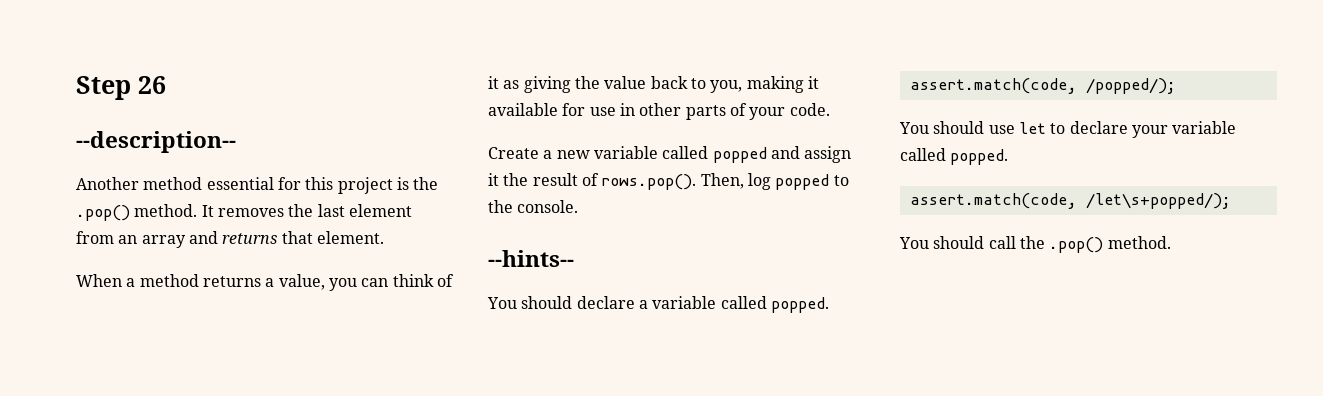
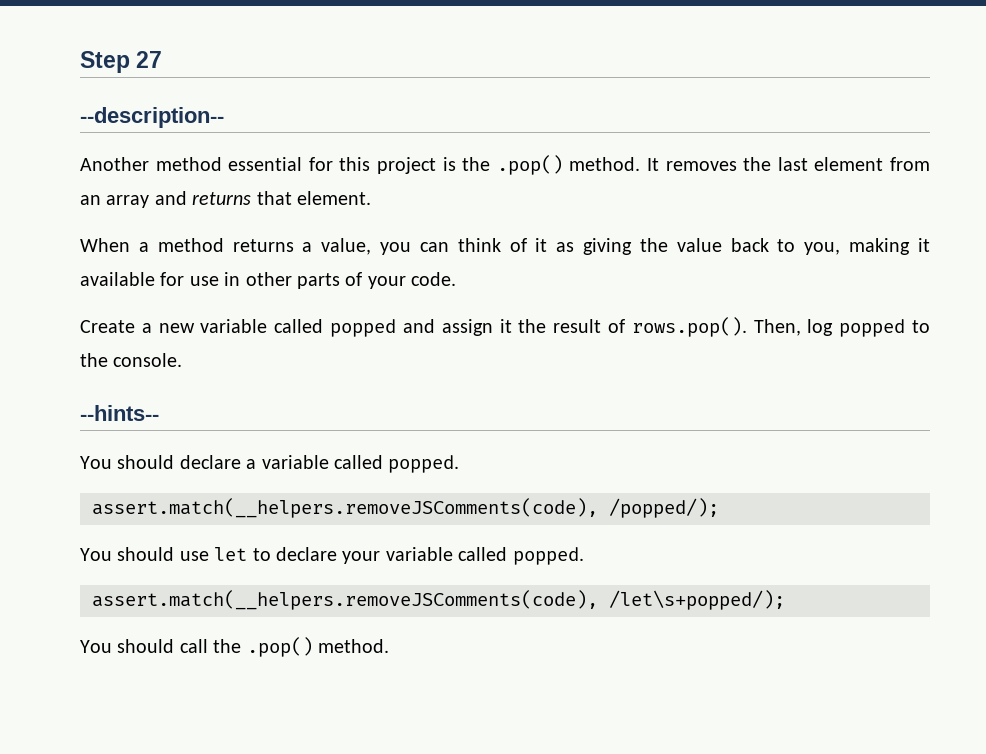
- Step 26
+ Step 27
- assert.match(code, /popped/);
+ assert.match(__helpers.removeJSComments(code), /popped/);
- assert.match(code, /let\s+popped/);
+ assert.match(__helpers.removeJSComments(code), /let\s+popped/);

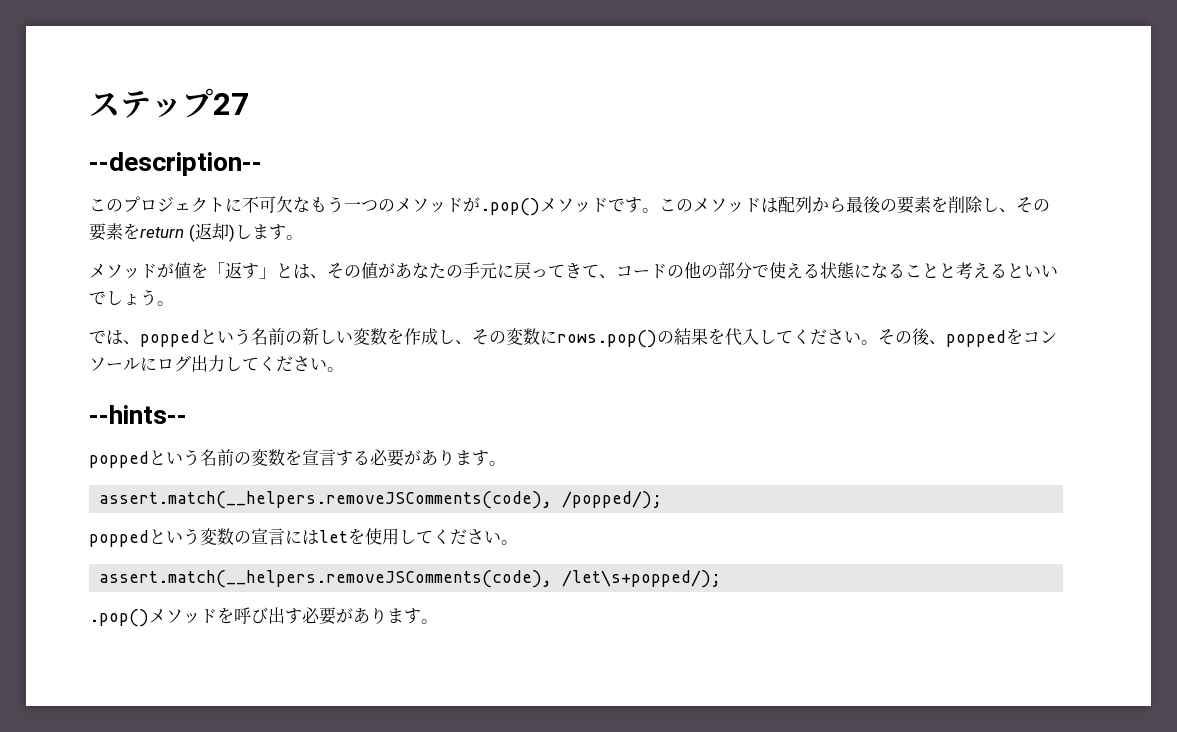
- Step 27
+ ステップ27
- Another method essential for this project is the .pop() method. It removes the last element from an array and returns that element.
- When a method returns a value, you can think of it as giving the value back to you, making it available for use in other parts of your code.
- Create a new variable called popped and assign it the result of rows.pop(). Then, log popped to the console.
+ このプロジェクトに不可欠なもう一つのメソッドが.pop()メソッドです。このメソッドは配列から最後の要素を削除し、その要素をreturn (返却)します。
+ メソッドが値を「返す」とは、その値があなたの手元に戻ってきて、コードの他の部分で使える状態になることと考えるといいでしょう。
+ では、poppedという名前の新しい変数を作成し、その変数にrows.pop()の結果を代入してください。その後、poppedをコンソールにログ出力してください。
  --hints--
- You should declare a variable called popped.
+ poppedという名前の変数を宣言する必要があります。
  assert.match(__helpers.removeJSComments(code), /popped/);
- You should use let to declare your variable called popped.
+ poppedという変数の宣言にはletを使用してください。
  assert.match(__helpers.removeJSComments(code), /let\s+popped/);
- You should call the .pop() method.
+ .pop()メソッドを呼び出す必要があります。

